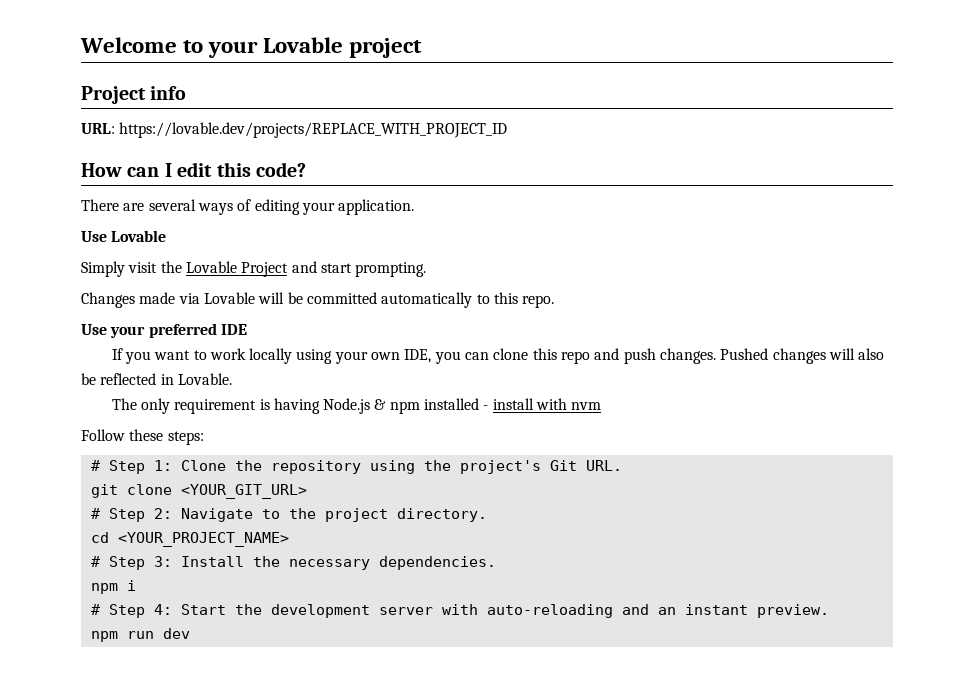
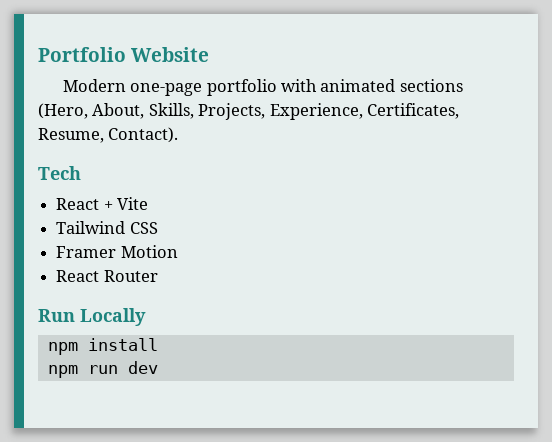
- Welcome to your Lovable project
- Project info
- URL: https://lovable.dev/projects/REPLACE_WITH_PROJECT_ID
- How can I edit this code?
- There are several ways of editing your application.
- Use Lovable
- Simply visit the Lovable Project and start prompting.
- Changes made via Lovable will be committed automatically to this repo.
- Use your preferred IDE
- If you want to work locally using your own IDE, you can clone this repo and push changes. Pushed changes will also be reflected in Lovable.
- The only requirement is having Node.js & npm installed - install with nvm
- Follow these steps:
- # Step 1: Clone the repository using the project's Git URL.
- git clone <YOUR_GIT_URL>
- # Step 2: Navigate to the project directory.
- cd <YOUR_PROJECT_NAME>
- # Step 3: Install the necessary dependencies.
- npm i
- # Step 4: Start the development server with auto-reloading and an instant preview.
+ Portfolio Website
+ Modern one-page portfolio with animated sections (Hero, About, Skills, Projects, Experience, Certificates, Resume, Contact).
+ Tech
+ React + Vite
+ Tailwind CSS
+ Framer Motion
+ React Router
+ Run Locally
+ npm install

